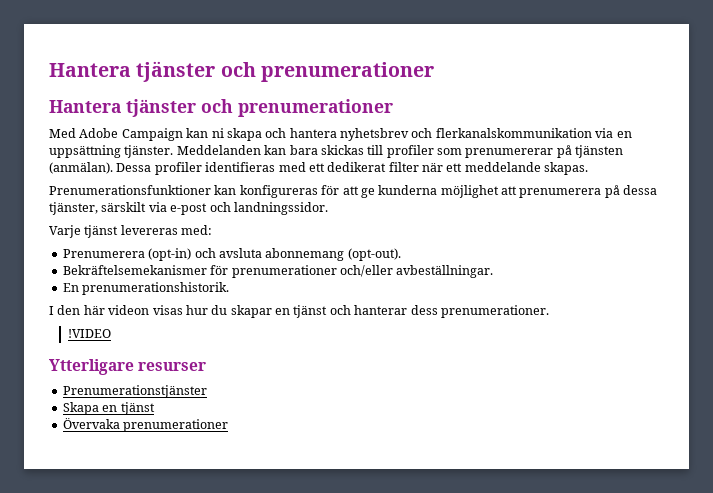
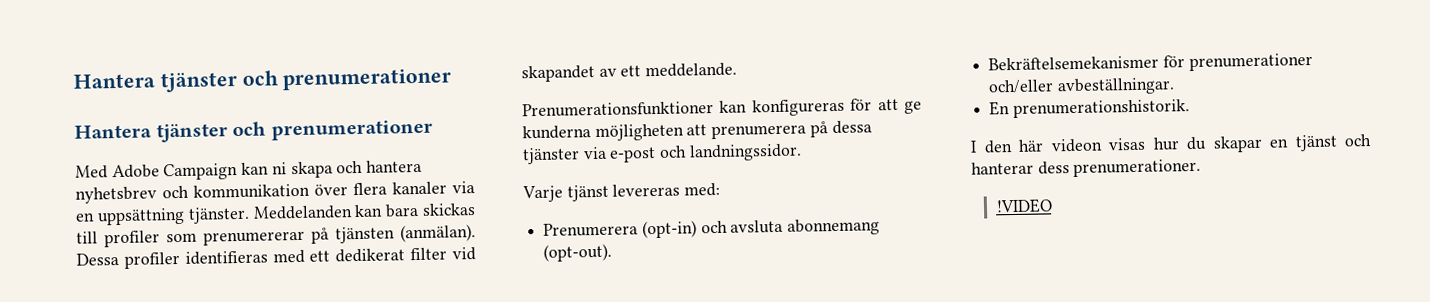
- Med Adobe Campaign kan ni skapa och hantera nyhetsbrev och flerkanalskommunikation via en uppsättning tjänster.
+ Med Adobe Campaign kan ni skapa och hantera nyhetsbrev och kommunikation över flera kanaler via en uppsättning tjänster.
- Dessa profiler identifieras med ett dedikerat filter när ett meddelande skapas.
+ Dessa profiler identifieras med ett dedikerat filter vid skapandet av ett meddelande.
- Prenumerationsfunktioner kan konfigureras för att ge kunderna möjlighet att prenumerera på dessa tjänster, särskilt via e-post och landningssidor.
+ Prenumerationsfunktioner kan konfigureras för att ge kunderna möjligheten att prenumerera på dessa tjänster via e-post och landningssidor.
- Ytterligare resurser
- Prenumerationstjänster
- Skapa en tjänst
- Övervaka prenumerationer

